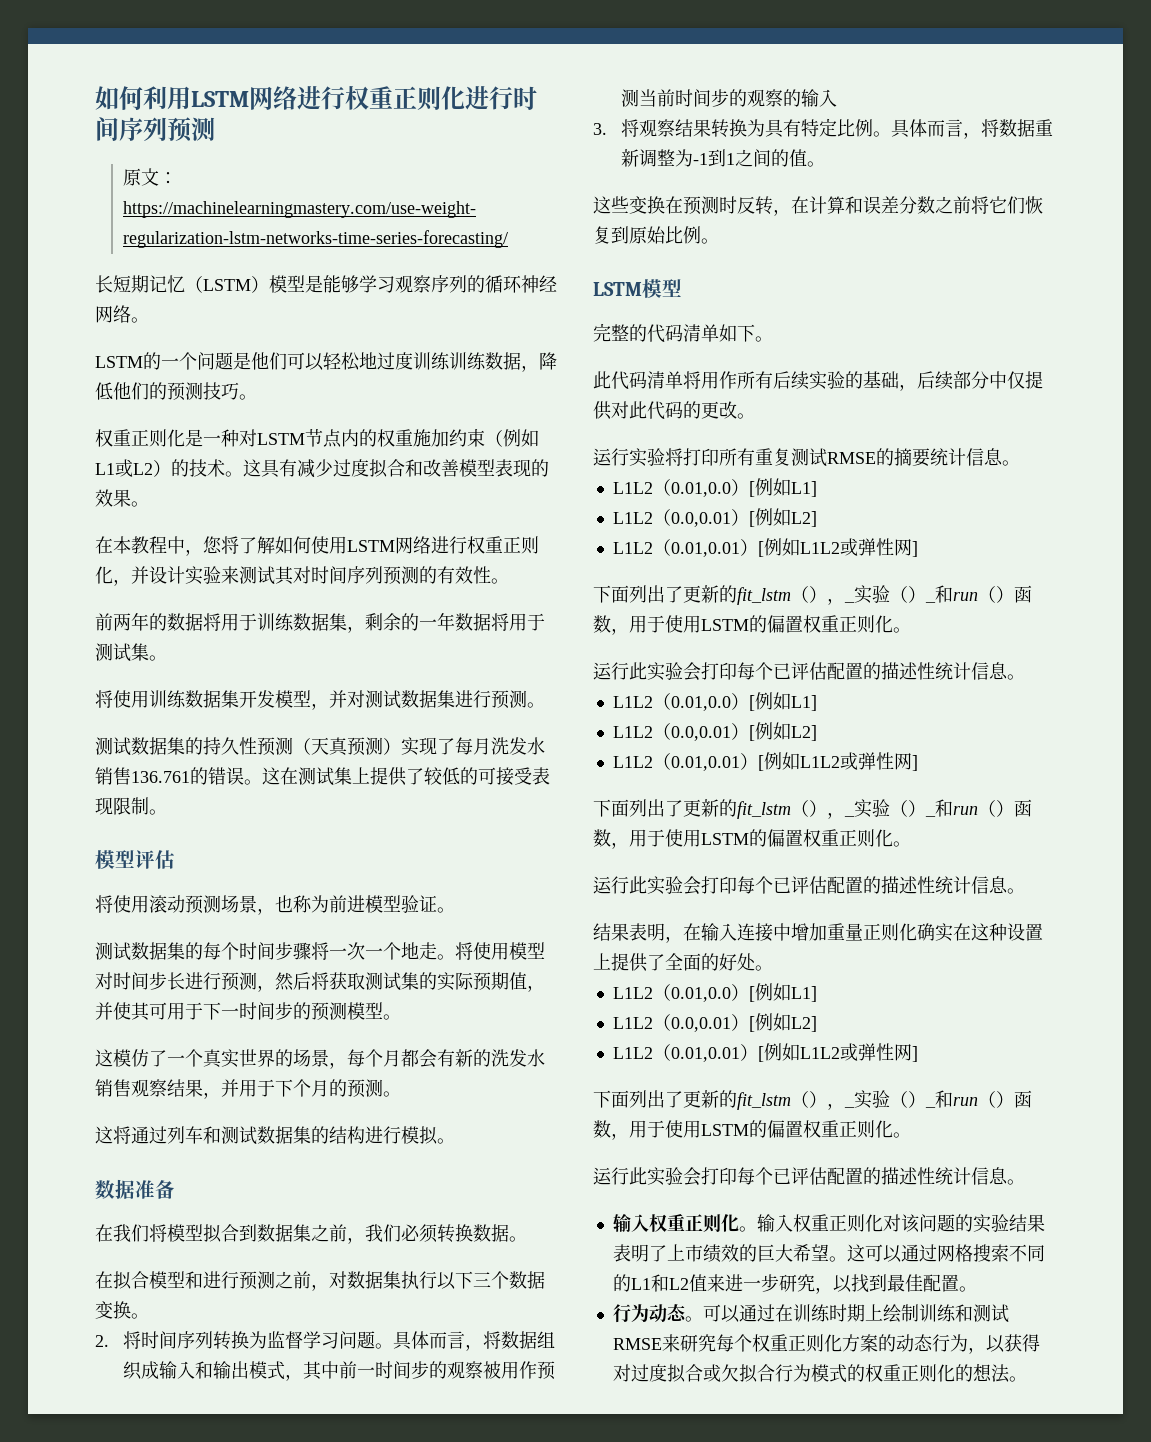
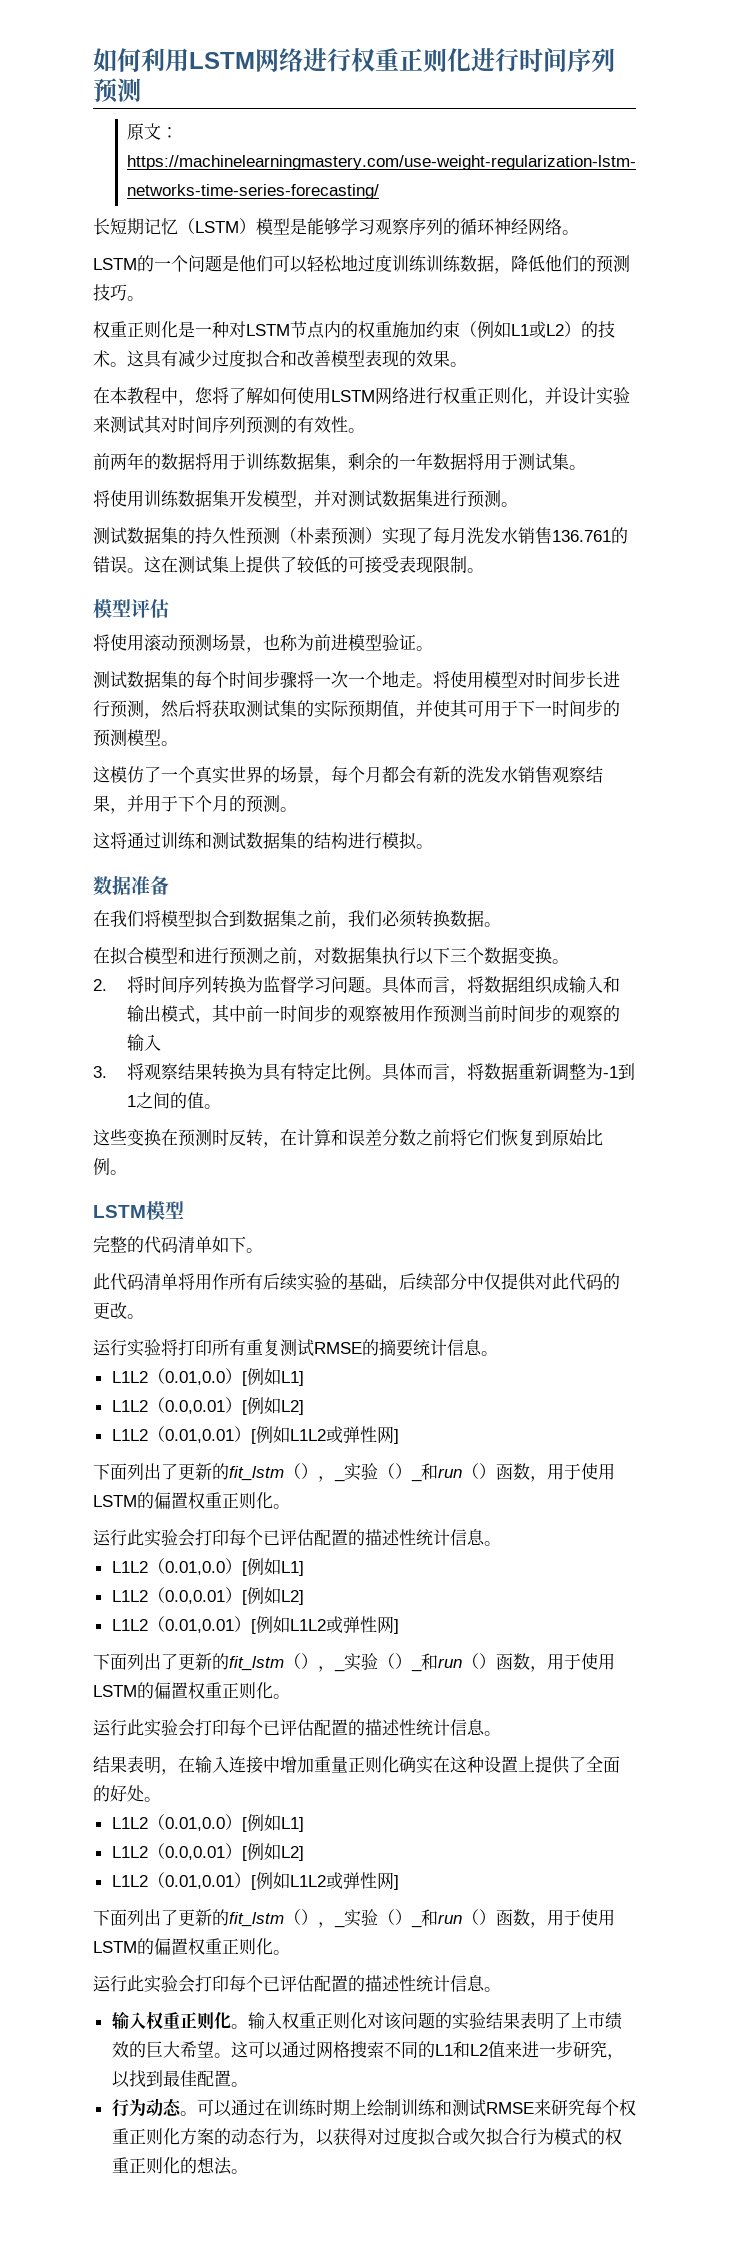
- 测试数据集的持久性预测（天真预测）实现了每月洗发水销售136.761的错误。
+ 测试数据集的持久性预测（朴素预测）实现了每月洗发水销售136.761的错误。
- 这将通过列车和测试数据集的结构进行模拟。
+ 这将通过训练和测试数据集的结构进行模拟。

